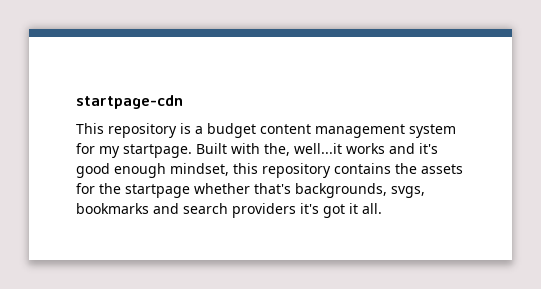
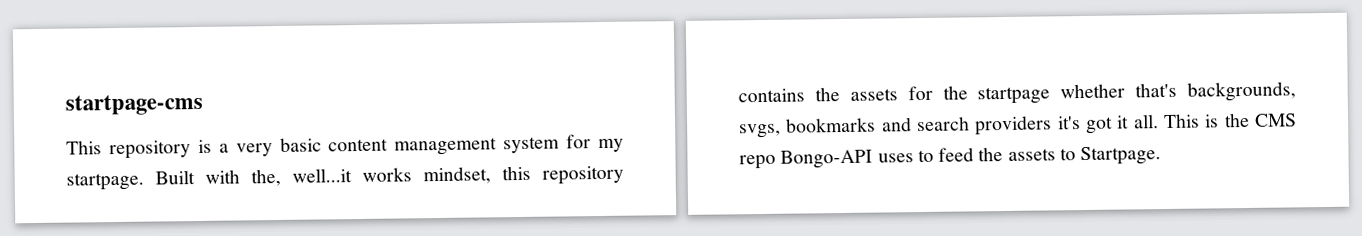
- startpage-cdn
+ startpage-cms
- This repository is a budget content management system for my startpage.
+ This repository is a very basic content management system for my startpage.
- Built with the, well...it works and it's good enough mindset, this repository contains the assets for the startpage whether that's backgrounds, svgs, bookmarks and search providers it's got it all.
+ Built with the, well...it works mindset, this repository contains the assets for the startpage whether that's backgrounds, svgs, bookmarks and search providers it's got it all.
+ This is the CMS repo Bongo-API uses to feed the assets to Startpage.

